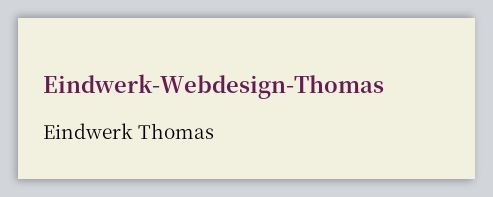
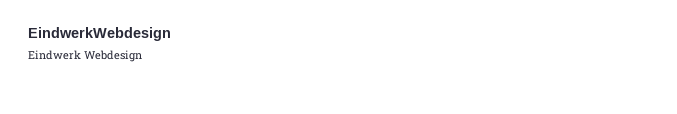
- Eindwerk-Webdesign-Thomas
+ EindwerkWebdesign
- Eindwerk Thomas
+ Eindwerk Webdesign

